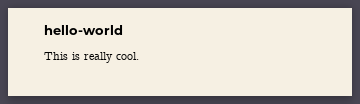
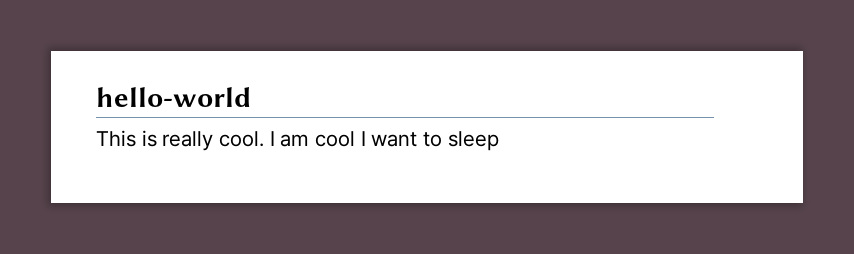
+ I am cool I want to sleep

